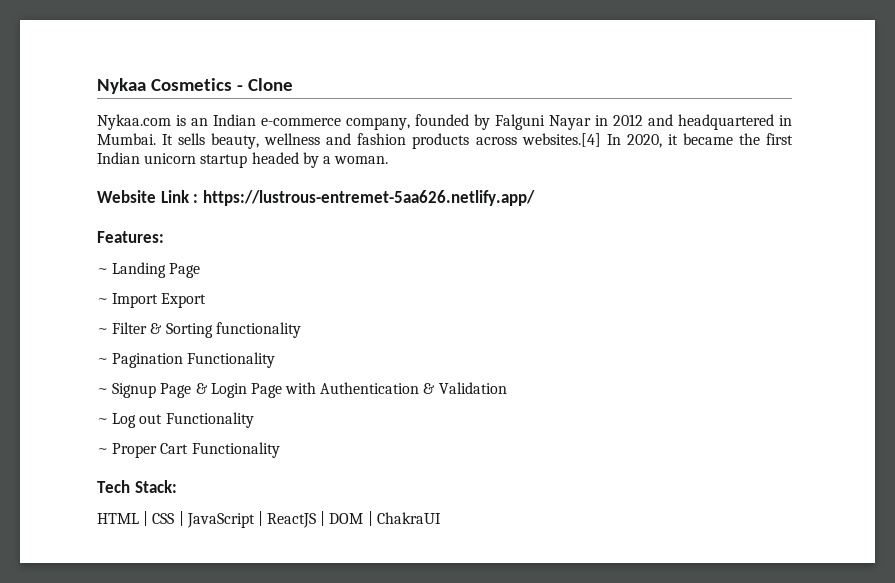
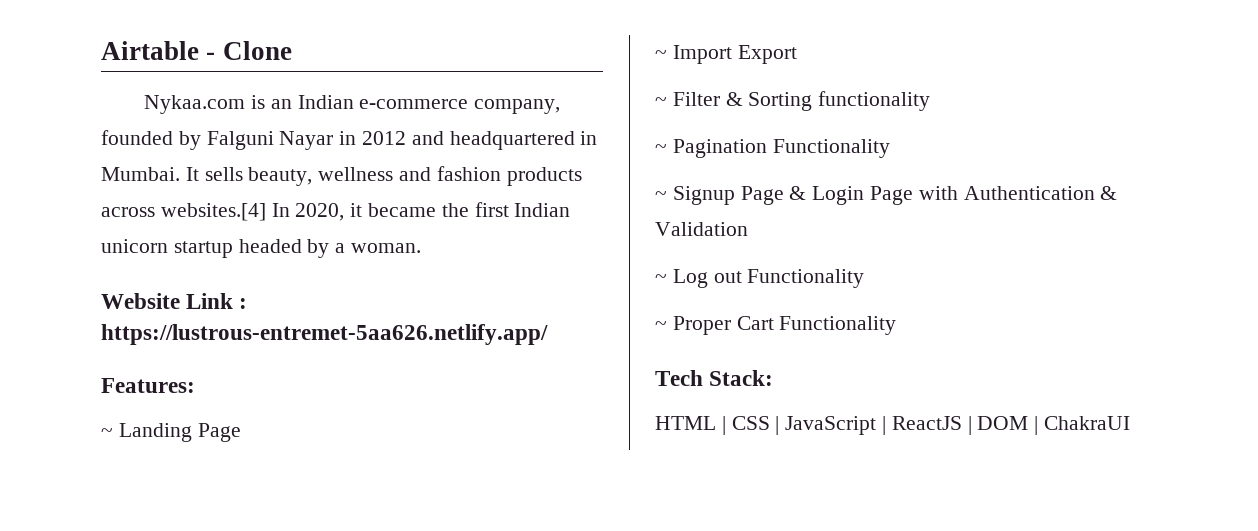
- Nykaa Cosmetics - Clone
+ Airtable - Clone

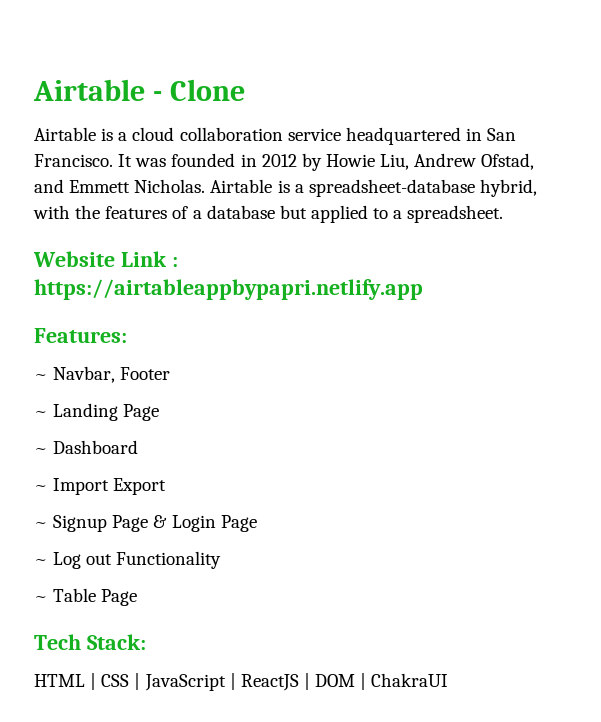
- Nykaa.com is an Indian e-commerce company, founded by Falguni Nayar in 2012 and headquartered in Mumbai. It sells beauty, wellness and fashion products across websites.[4] In 2020, it became the first Indian unicorn startup headed by a woman.
+ Airtable is a cloud collaboration service headquartered in San Francisco. It was founded in 2012 by Howie Liu, Andrew Ofstad, and Emmett Nicholas. Airtable is a spreadsheet-database hybrid, with the features of a database but applied to a spreadsheet.
- Website Link : https://lustrous-entremet-5aa626.netlify.app/
+ Website Link : https://airtableappbypapri.netlify.app
+ ~ Navbar, Footer
+ ~ Dashboard
- ~ Filter & Sorting functionality
- ~ Pagination Functionality
- ~ Signup Page & Login Page with Authentication & Validation
+ ~ Signup Page & Login Page
- ~ Proper Cart Functionality
+ ~ Table Page

